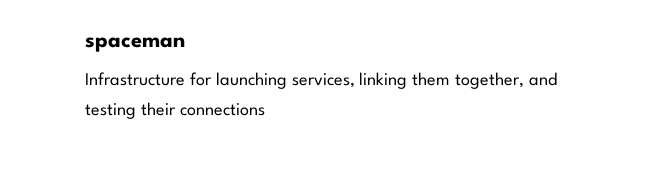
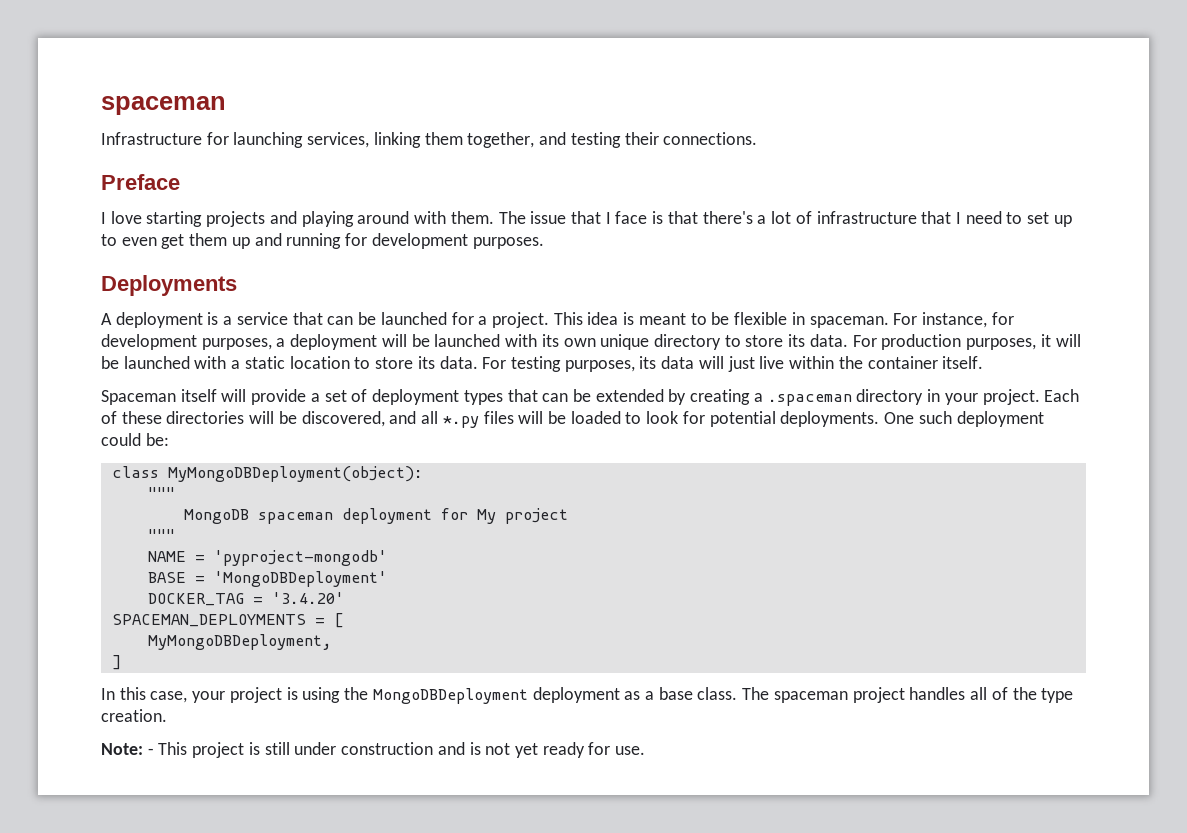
- Infrastructure for launching services, linking them together, and testing their connections
+ Infrastructure for launching services, linking them together, and testing their connections.
+ Preface
+ I love starting projects and playing around with them. The issue that I face is that there's a lot of infrastructure that I need to set up to even get them up and running for development purposes.
+ Deployments
+ A deployment is a service that can be launched for a project. This idea is meant to be flexible in spaceman. For instance, for development purposes, a deployment will be launched with its own unique directory to store its data. For production purposes, it will be launched with a static location to store its data. For testing purposes, its data will just live within the container itself.
+ Spaceman itself will provide a set of deployment types that can be extended by creating a .spaceman directory in your project. Each of these directories will be discovered, and all *.py files will be loaded to look for potential deployments. One such deployment could be:
+ class MyMongoDBDeployment(object):
+ """
+ MongoDB spaceman deployment for My project
+ """
+ NAME = 'pyproject-mongodb'
+ BASE = 'MongoDBDeployment'
+ DOCKER_TAG = '3.4.20'
+ SPACEMAN_DEPLOYMENTS = [
+ MyMongoDBDeployment,
+ ]
+ In this case, your project is using the MongoDBDeployment deployment as a base class. The spaceman project handles all of the type creation.
+ Note: - This project is still under construction and is not yet ready for use.

